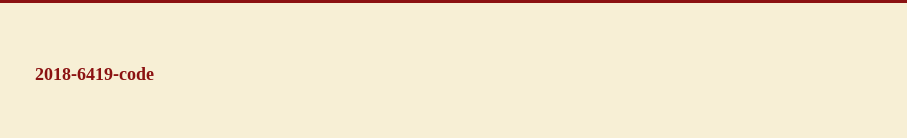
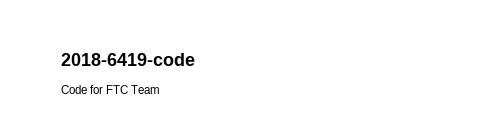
+ Code for FTC Team

